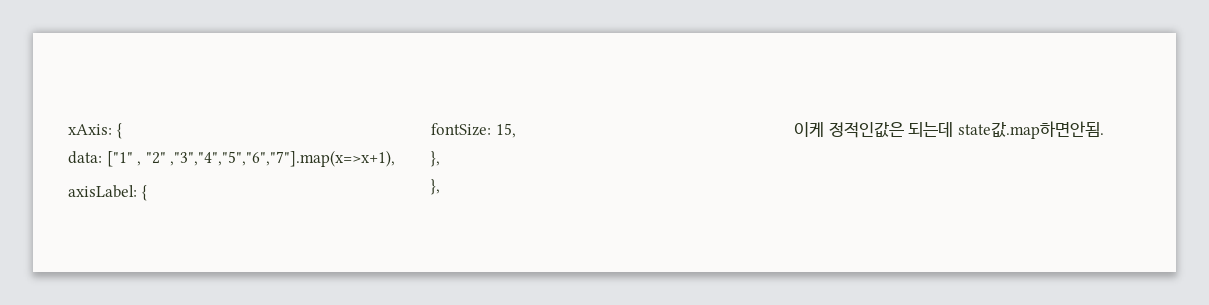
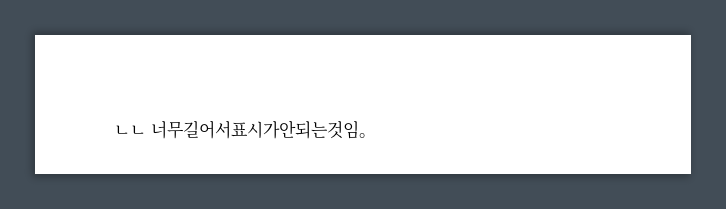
- xAxis: {
- data: ["1" , "2" ,"3","4","5","6","7"].map(x=>x+1),
- axisLabel: {
- fontSize: 15,
- },
- },
- 이케 정적인값은 되는데 state값.map하면안됨.
+ ㄴㄴ 너무길어서표시가안되는것임。

